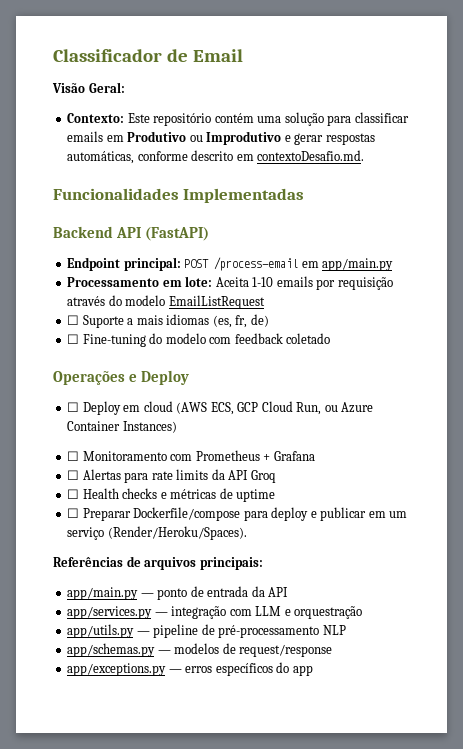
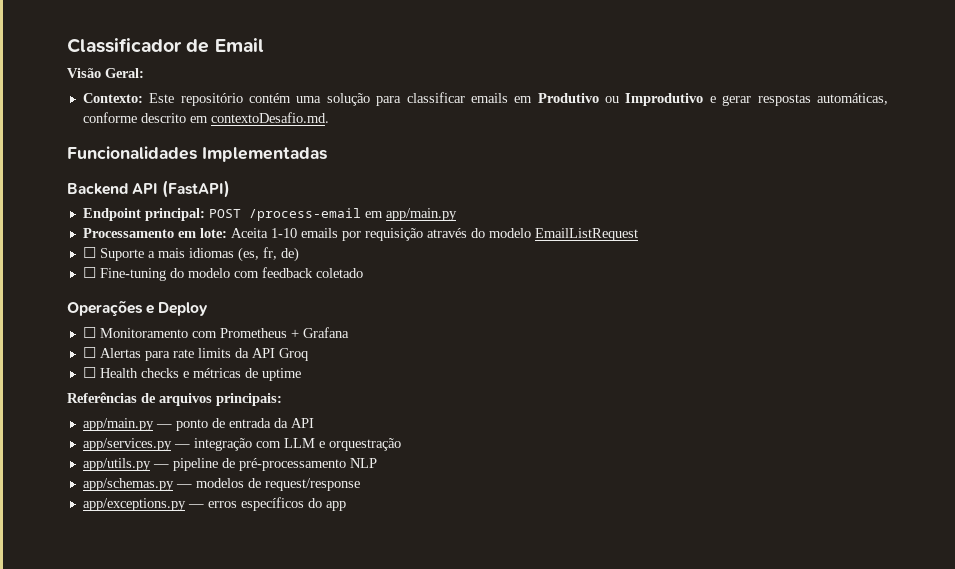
- ☐ Deploy em cloud (AWS ECS, GCP Cloud Run, ou Azure Container Instances)
- ☐ Preparar Dockerfile/compose para deploy e publicar em um serviço (Render/Heroku/Spaces).

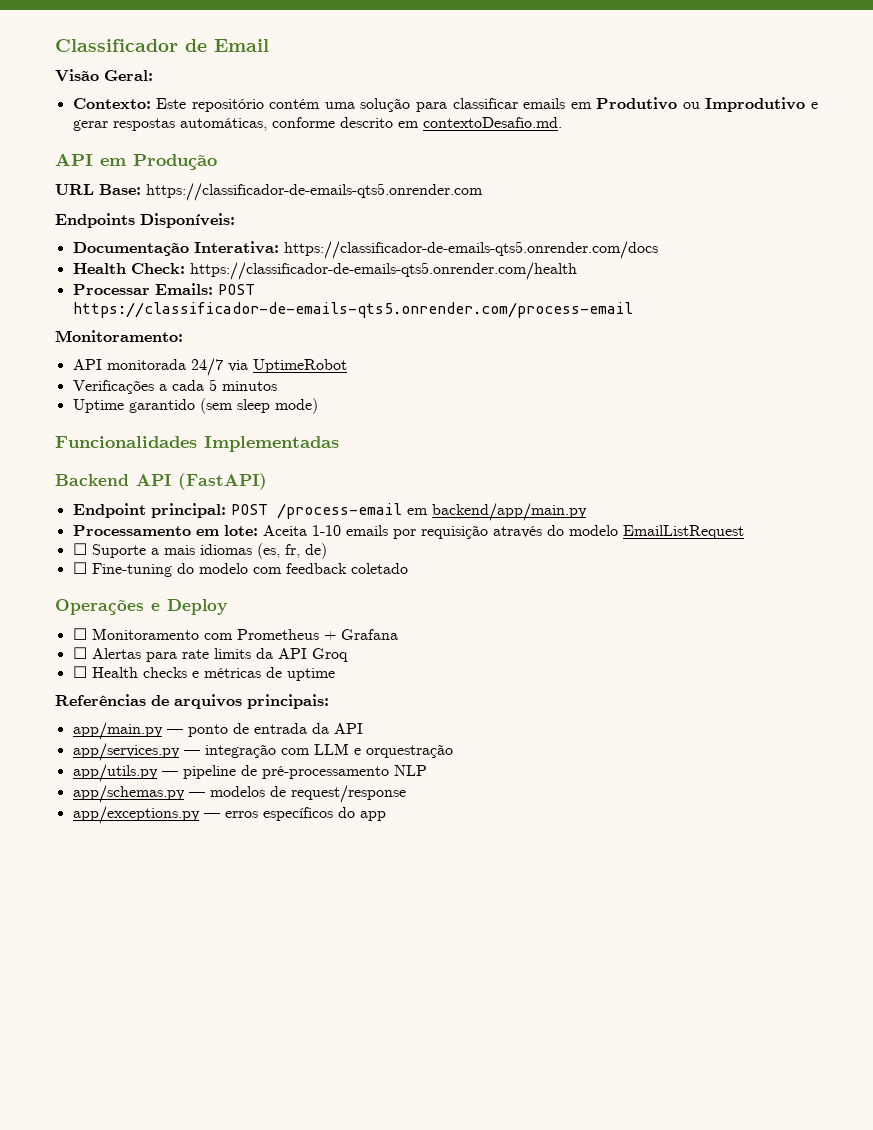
+ API em Produção
+ URL Base: https://classificador-de-emails-qts5.onrender.com
+ Endpoints Disponíveis:
+ Documentação Interativa: https://classificador-de-emails-qts5.onrender.com/docs
+ Health Check: https://classificador-de-emails-qts5.onrender.com/health
+ Processar Emails: POST https://classificador-de-emails-qts5.onrender.com/process-email
+ Monitoramento:
+ API monitorada 24/7 via UptimeRobot
+ Verificações a cada 5 minutos
+ Uptime garantido (sem sleep mode)
- Endpoint principal: POST /process-email em app/main.py
+ Endpoint principal: POST /process-email em backend/app/main.py

